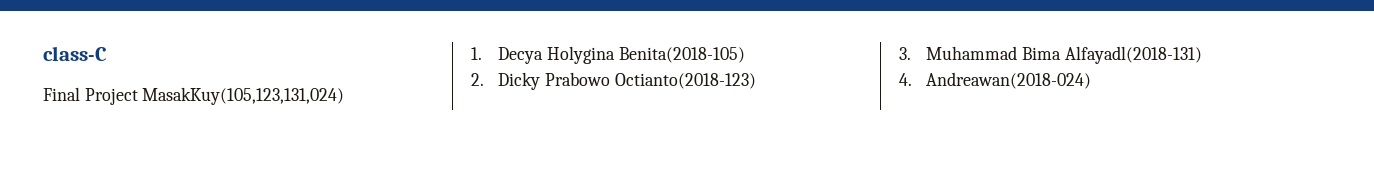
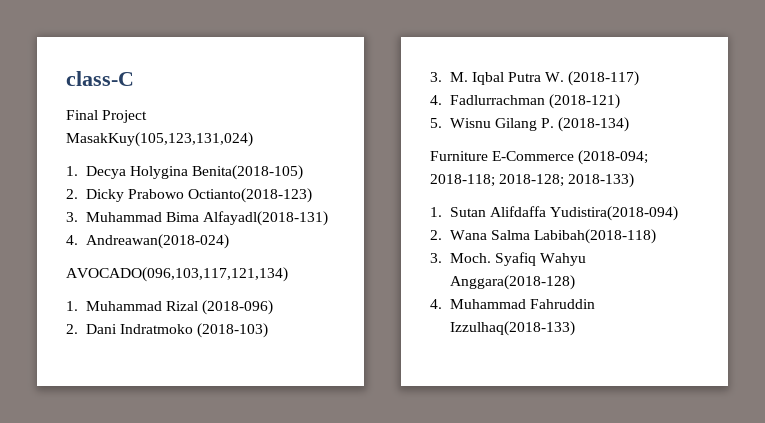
+ AVOCADO(096,103,117,121,134)
+ 1. Muhammad Rizal (2018-096)
+ 2. Dani Indratmoko (2018-103)
+ 3. M. Iqbal Putra W. (2018-117)
+ 4. Fadlurrachman (2018-121)
+ 5. Wisnu Gilang P. (2018-134)
+ Furniture E-Commerce (2018-094; 2018-118; 2018-128; 2018-133)
+ 1. Sutan Alifdaffa Yudistira(2018-094)
+ 2. Wana Salma Labibah(2018-118)
+ 3. Moch. Syafiq Wahyu Anggara(2018-128)
+ 4. Muhammad Fahruddin Izzulhaq(2018-133)

